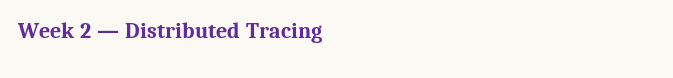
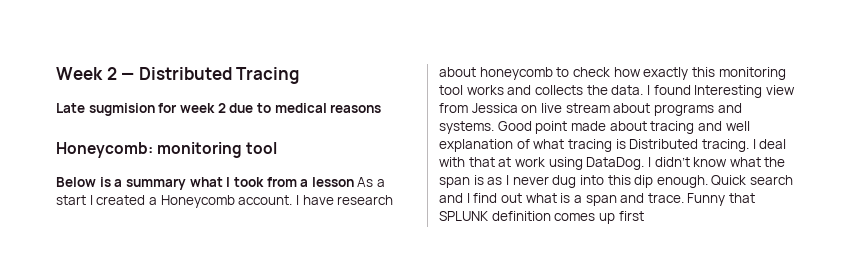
+ Late sugmision for week 2 due to medical reasons
+ Honeycomb: monitoring tool
+ Below is a summary what I took from a lesson As a start I created a Honeycomb account. I have research about honeycomb to check how exactly this monitoring tool works and collects the data. I found Interesting view from Jessica on live stream about programs and systems. Good point made about tracing and well explanation of what tracing is Distributed tracing. I deal with that at work using DataDog. I didn’t know what the span is as I never dug into this dip enough. Quick search and I find out what is a span and trace. Funny that SPLUNK definition comes up first

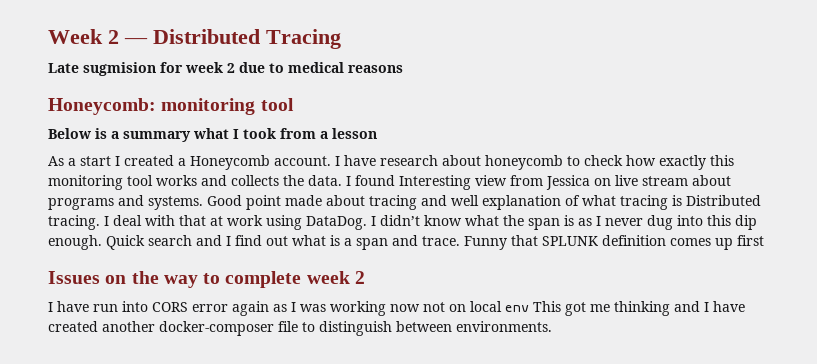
- Below is a summary what I took from a lesson As a start I created a Honeycomb account.
+ Below is a summary what I took from a lesson
+ As a start I created a Honeycomb account.
+ Issues on the way to complete week 2
+ I have run into CORS error again as I was working now not on local env This got me thinking and I have created another docker-composer file to distinguish between environments.

